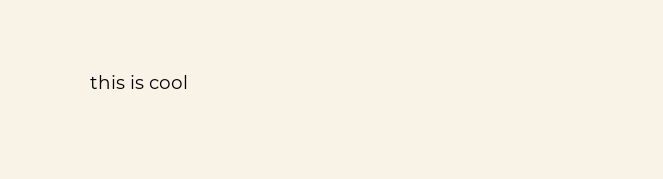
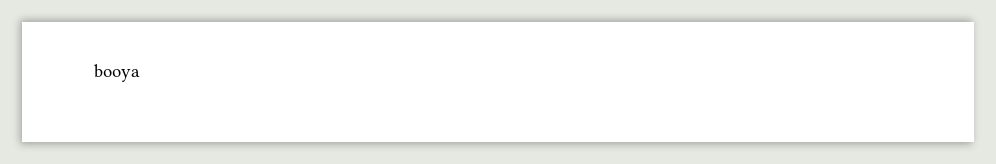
- this is cool
+ booya

